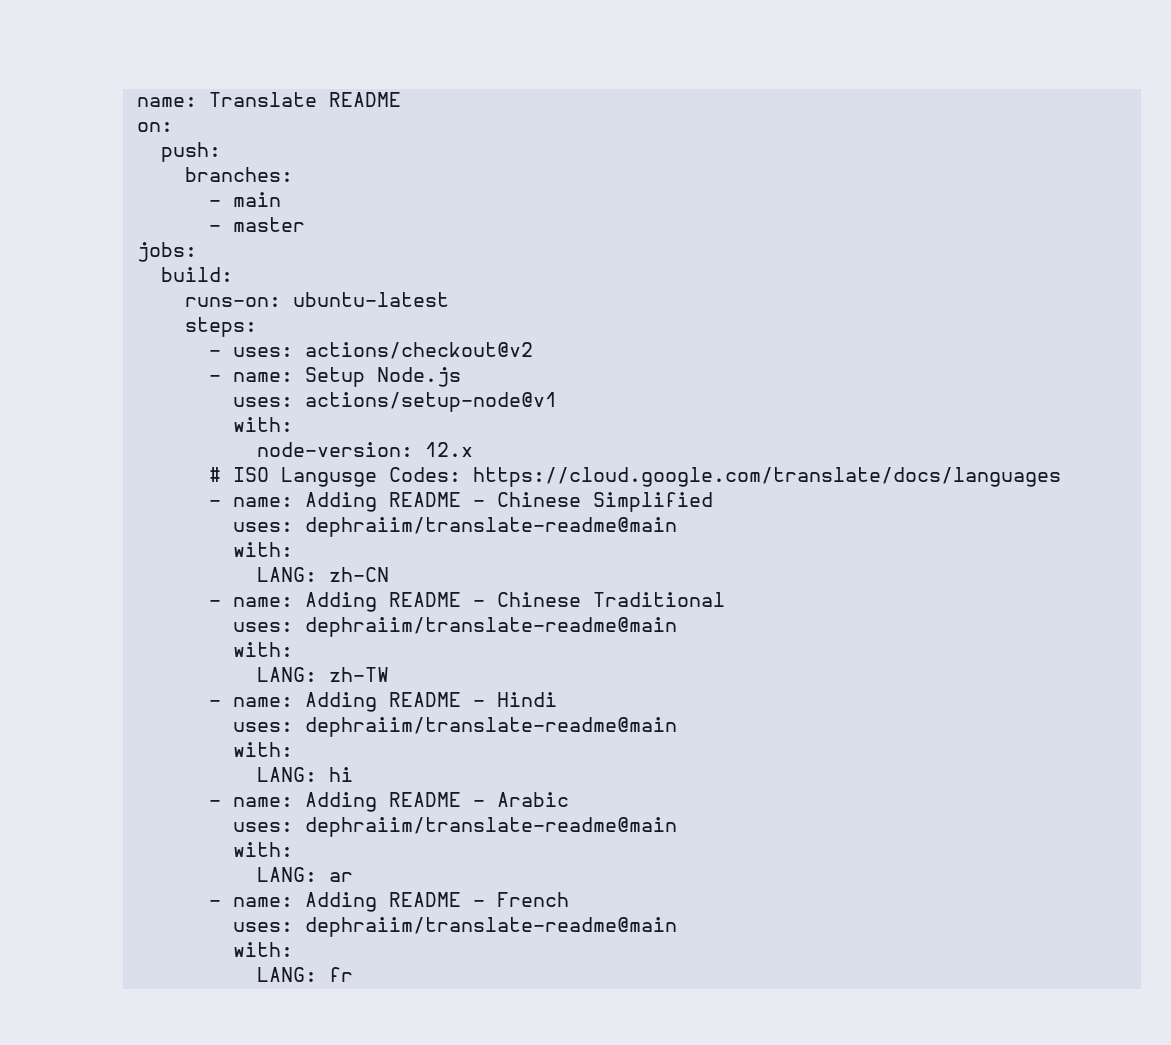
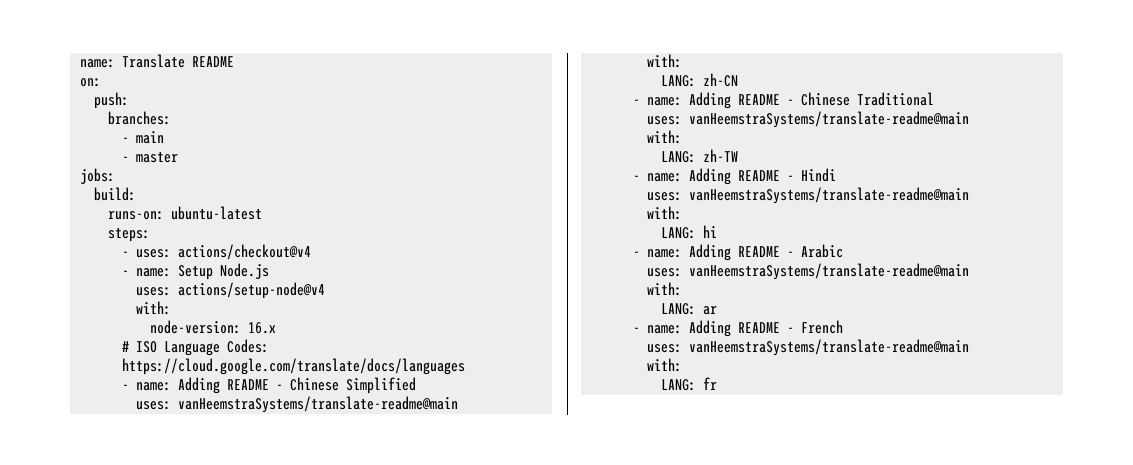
- - uses: actions/checkout@v2
+ - uses: actions/checkout@v4
- uses: actions/setup-node@v1
+ uses: actions/setup-node@v4
- node-version: 12.x
+ node-version: 16.x
- # ISO Langusge Codes: https://cloud.google.com/translate/docs/languages
+ # ISO Language Codes: https://cloud.google.com/translate/docs/languages
  - name: Adding README - Chinese Simplified
- uses: dephraiim/translate-readme@main
+ uses: vanHeemstraSystems/translate-readme@main
  - name: Adding README - Chinese Traditional
- uses: dephraiim/translate-readme@main
+ uses: vanHeemstraSystems/translate-readme@main
  - name: Adding README - Hindi
- uses: dephraiim/translate-readme@main
+ uses: vanHeemstraSystems/translate-readme@main
  - name: Adding README - Arabic
- uses: dephraiim/translate-readme@main
+ uses: vanHeemstraSystems/translate-readme@main
  - name: Adding README - French
- uses: dephraiim/translate-readme@main
+ uses: vanHeemstraSystems/translate-readme@main

